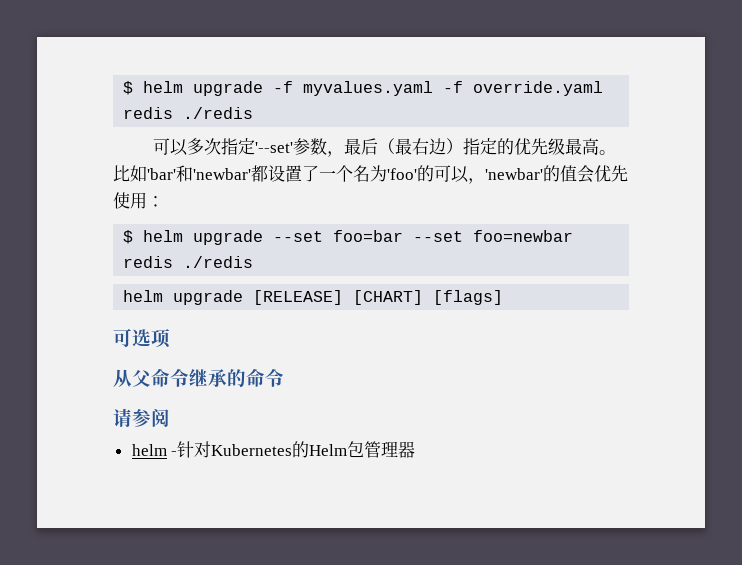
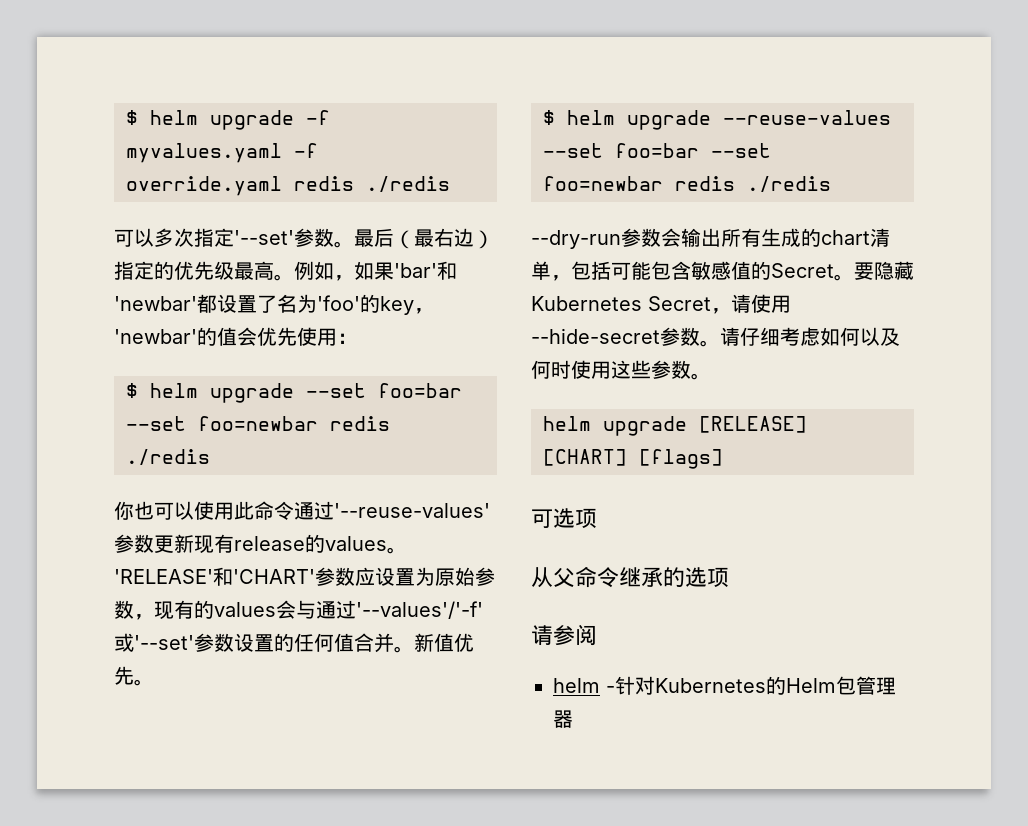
- 可以多次指定'--set'参数，最后（最右边）指定的优先级最高。
+ 可以多次指定'--set'参数。最后（最右边）指定的优先级最高。
- 比如'bar'和'newbar'都设置了一个名为'foo'的可以，'newbar'的值会优先使用：
+ 例如，如果'bar'和'newbar'都设置了名为'foo'的key，'newbar'的值会优先使用：
+ 你也可以使用此命令通过'--reuse-values'参数更新现有release的values。'RELEASE'和'CHART'参数应设置为原始参数，现有的values会与通过'--values'/'-f'或'--set'参数设置的任何值合并。新值优先。
+ $ helm upgrade --reuse-values --set foo=bar --set foo=newbar redis ./redis
+ --dry-run参数会输出所有生成的chart清单，包括可能包含敏感值的Secret。要隐藏Kubernetes Secret，请使用--hide-secret参数。请仔细考虑如何以及何时使用这些参数。
- 从父命令继承的命令
+ 从父命令继承的选项

